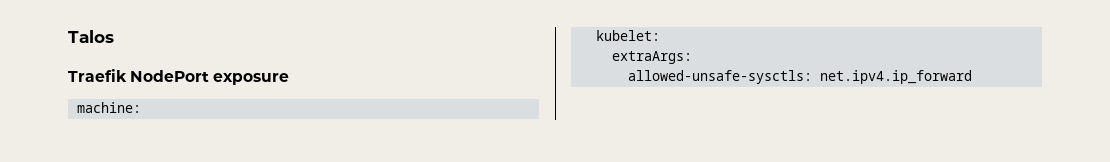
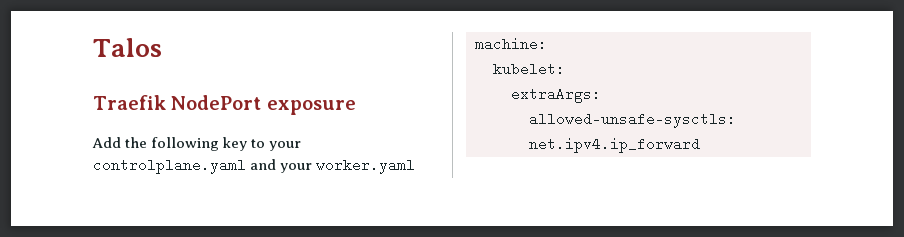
+ Add the following key to your controlplane.yaml and your worker.yaml

